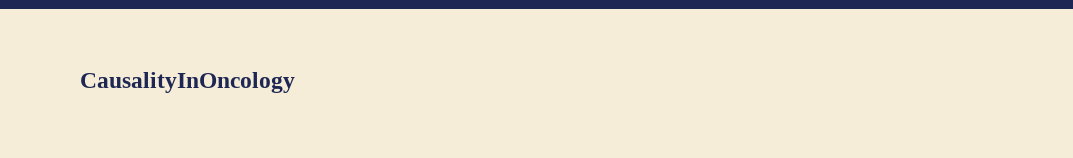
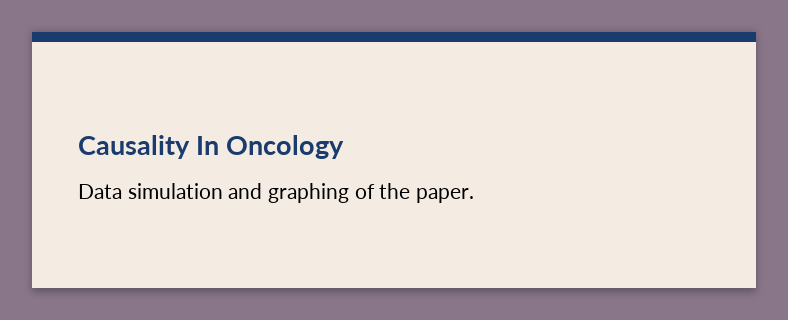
- CausalityInOncology
+ Causality In Oncology
+ Data simulation and graphing of the paper.

